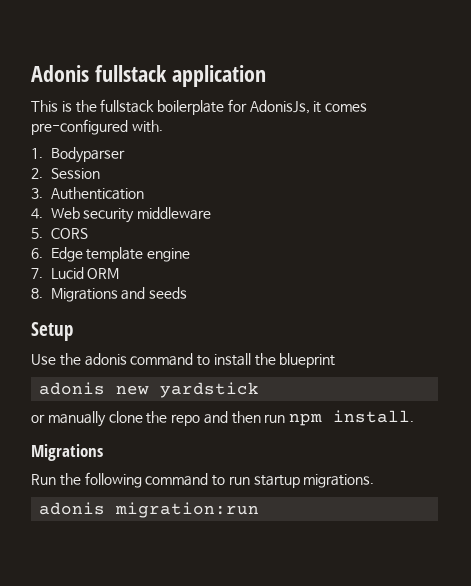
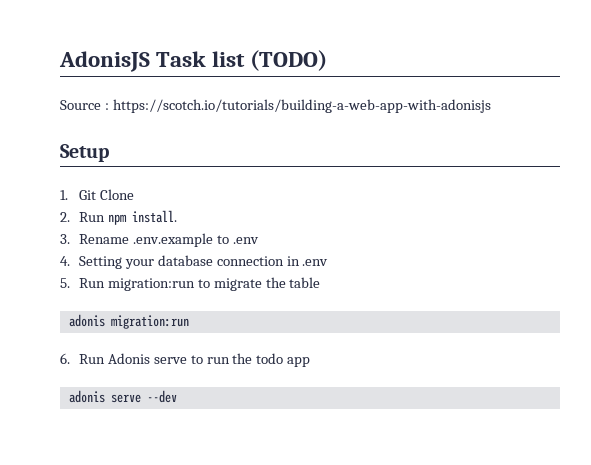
- Adonis fullstack application
- This is the fullstack boilerplate for AdonisJs, it comes pre-configured with.
- 1. Bodyparser
- 2. Session
- 3. Authentication
- 4. Web security middleware
- 5. CORS
- 6. Edge template engine
- 7. Lucid ORM
- 8. Migrations and seeds
+ AdonisJS Task list (TODO)
+ Source : https://scotch.io/tutorials/building-a-web-app-with-adonisjs
  Setup
- Use the adonis command to install the blueprint
- adonis new yardstick
- or manually clone the repo and then run npm install.
- Migrations
- Run the following command to run startup migrations.
+ 1. Git Clone
+ 2. Run npm install.
+ 3. Rename .env.example to .env
+ 4. Setting your database connection in .env
+ 5. Run migration:run to migrate the table
  adonis migration:run
+ 6. Run Adonis serve to run the todo app
+ adonis serve --dev

